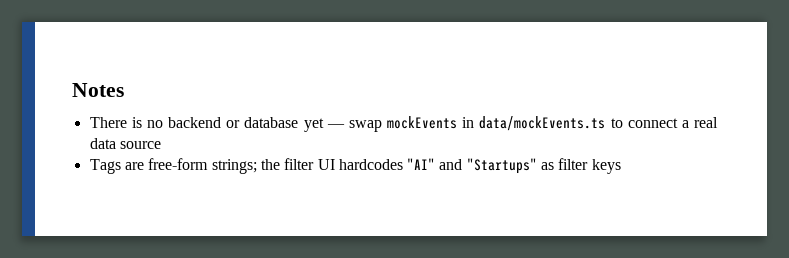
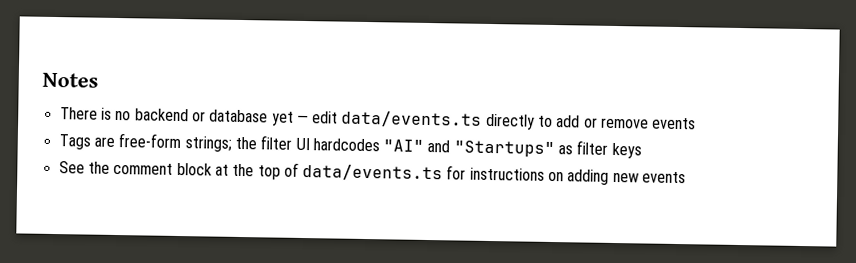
- There is no backend or database yet — swap mockEvents in data/mockEvents.ts to connect a real data source
+ There is no backend or database yet — edit data/events.ts directly to add or remove events
+ See the comment block at the top of data/events.ts for instructions on adding new events

